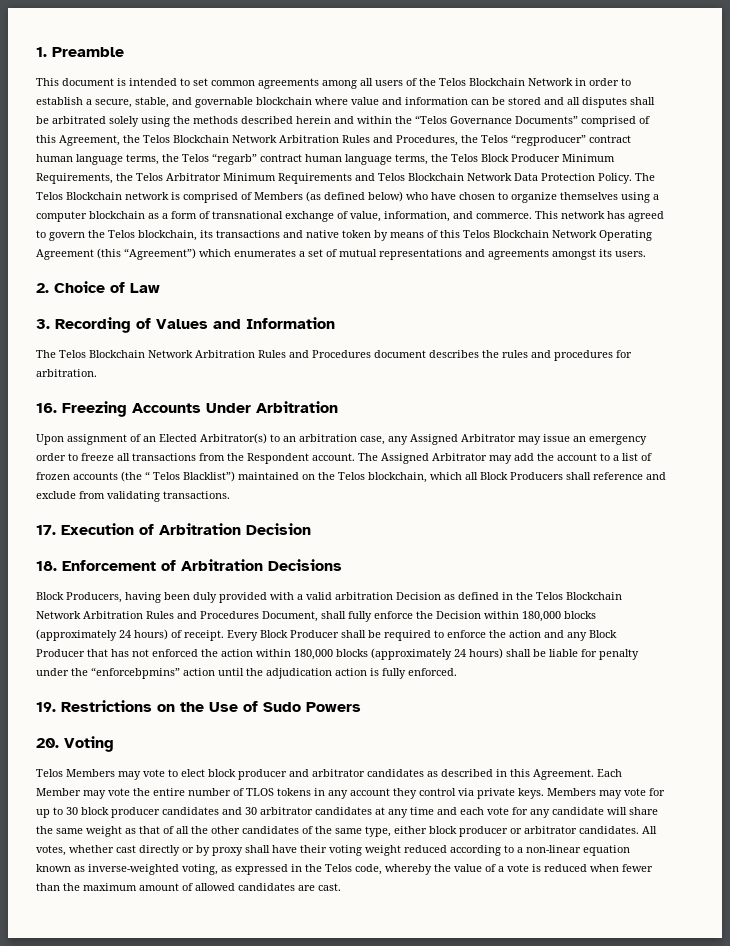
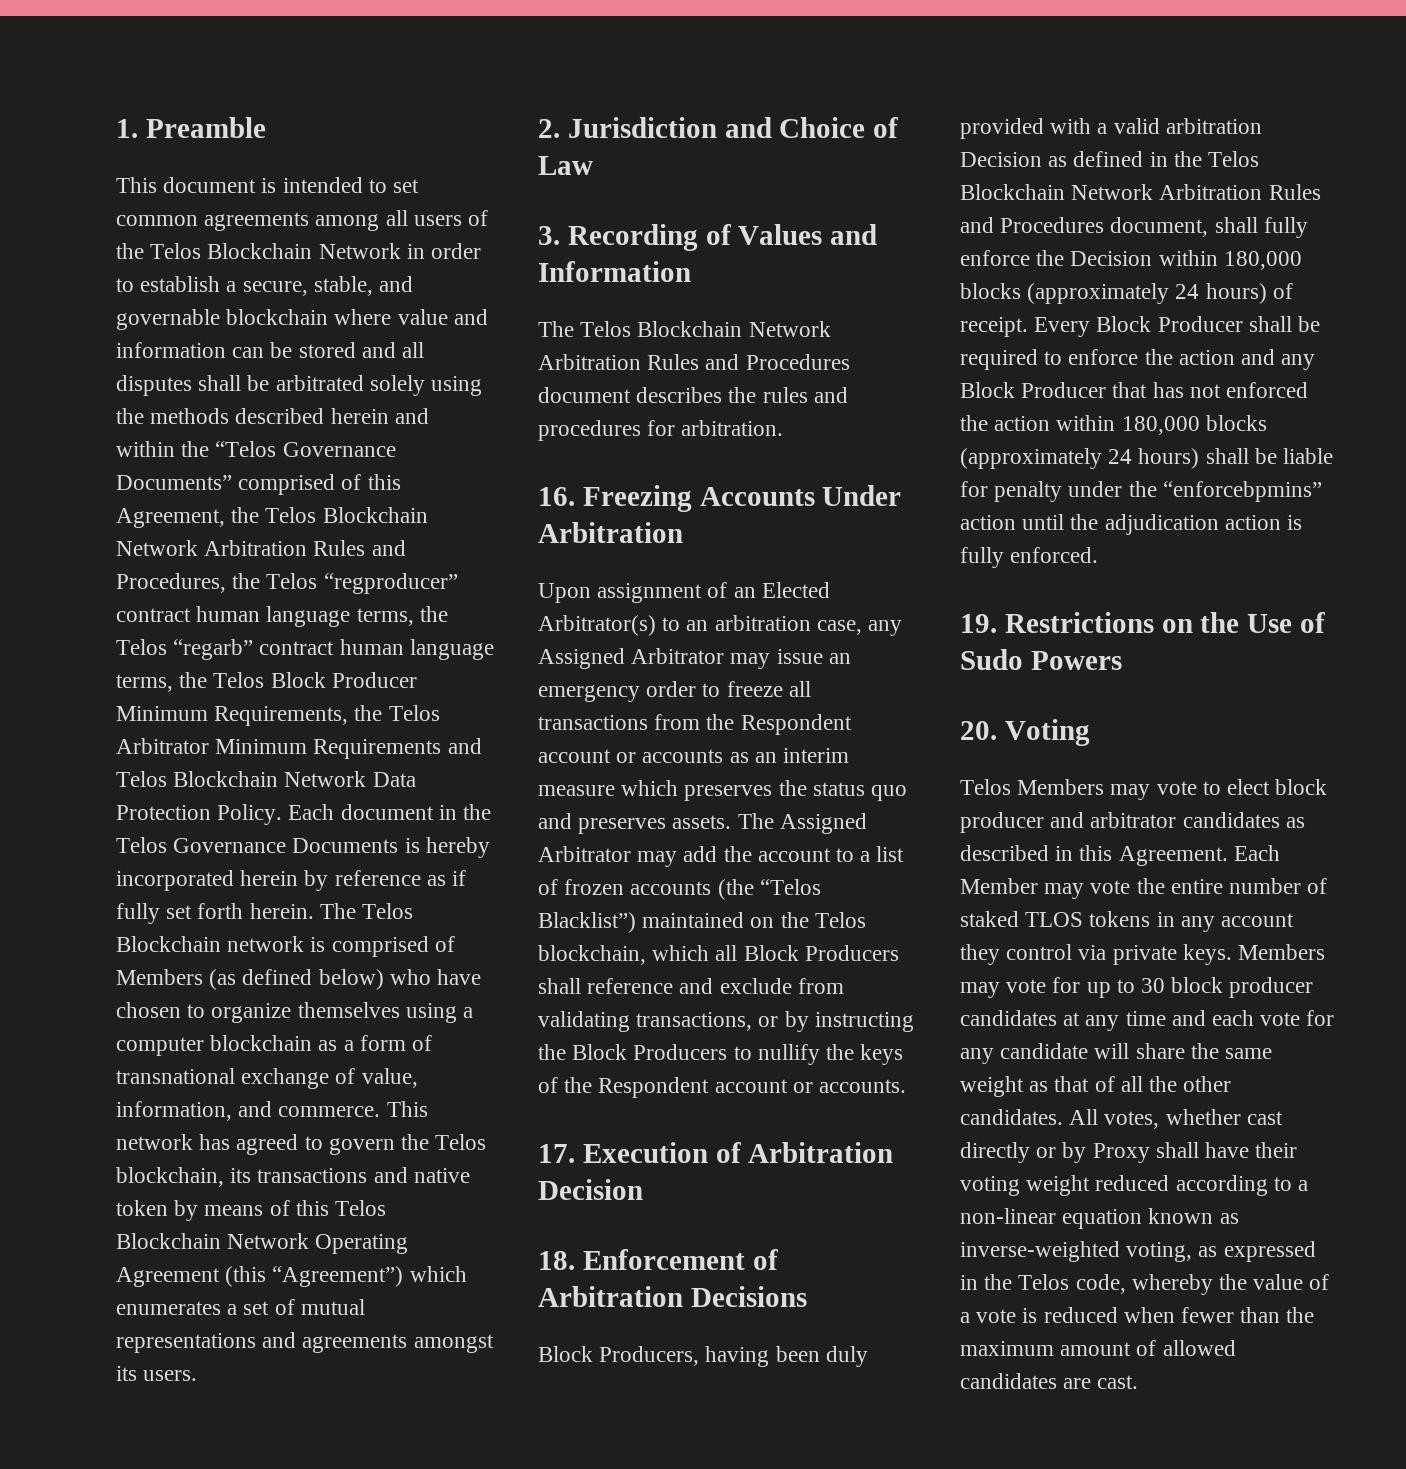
+ Each document in the Telos Governance Documents is hereby incorporated herein by reference as if fully set forth herein.
- 2. Choice of Law
+ 2. Jurisdiction and Choice of Law
- Upon assignment of an Elected Arbitrator(s) to an arbitration case, any Assigned Arbitrator may issue an emergency order to freeze all transactions from the Respondent account.
+ Upon assignment of an Elected Arbitrator(s) to an arbitration case, any Assigned Arbitrator may issue an emergency order to freeze all transactions from the Respondent account or accounts as an interim measure which preserves the status quo and preserves assets.
- The Assigned Arbitrator may add the account to a list of frozen accounts (the “ Telos Blacklist”) maintained on the Telos blockchain, which all Block Producers shall reference and exclude from validating transactions.
+ The Assigned Arbitrator may add the account to a list of frozen accounts (the “Telos Blacklist”) maintained on the Telos blockchain, which all Block Producers shall reference and exclude from validating transactions, or by instructing the Block Producers to nullify the keys of the Respondent account or accounts.
- Block Producers, having been duly provided with a valid arbitration Decision as defined in the Telos Blockchain Network Arbitration Rules and Procedures Document, shall fully enforce the Decision within 180,000 blocks (approximately 24 hours) of receipt.
+ Block Producers, having been duly provided with a valid arbitration Decision as defined in the Telos Blockchain Network Arbitration Rules and Procedures document, shall fully enforce the Decision within 180,000 blocks (approximately 24 hours) of receipt.
- Each Member may vote the entire number of TLOS tokens in any account they control via private keys.
+ Each Member may vote the entire number of staked TLOS tokens in any account they control via private keys.
- Members may vote for up to 30 block producer candidates and 30 arbitrator candidates at any time and each vote for any candidate will share the same weight as that of all the other candidates of the same type, either block producer or arbitrator candidates.
+ Members may vote for up to 30 block producer candidates at any time and each vote for any candidate will share the same weight as that of all the other candidates.
- All votes, whether cast directly or by proxy shall have their voting weight reduced according to a non-linear equation known as inverse-weighted voting, as expressed in the Telos code, whereby the value of a vote is reduced when fewer than the maximum amount of allowed candidates are cast.
+ All votes, whether cast directly or by Proxy shall have their voting weight reduced according to a non-linear equation known as inverse-weighted voting, as expressed in the Telos code, whereby the value of a vote is reduced when fewer than the maximum amount of allowed candidates are cast.

